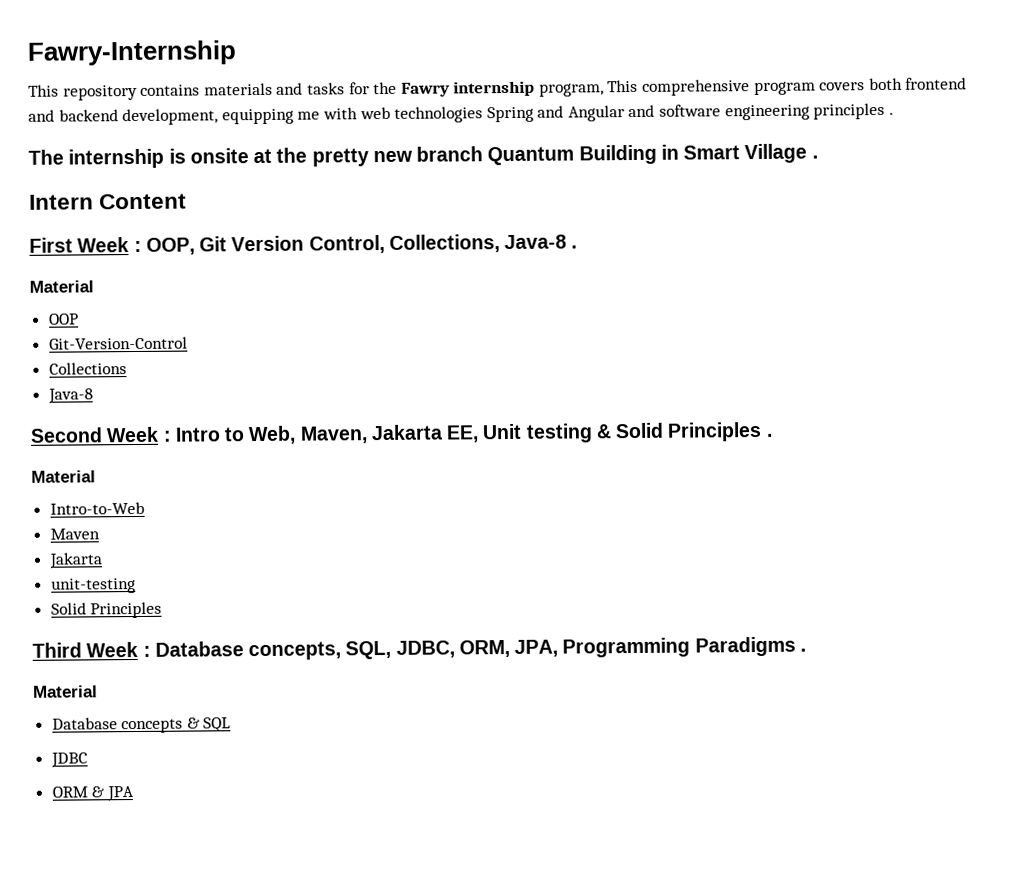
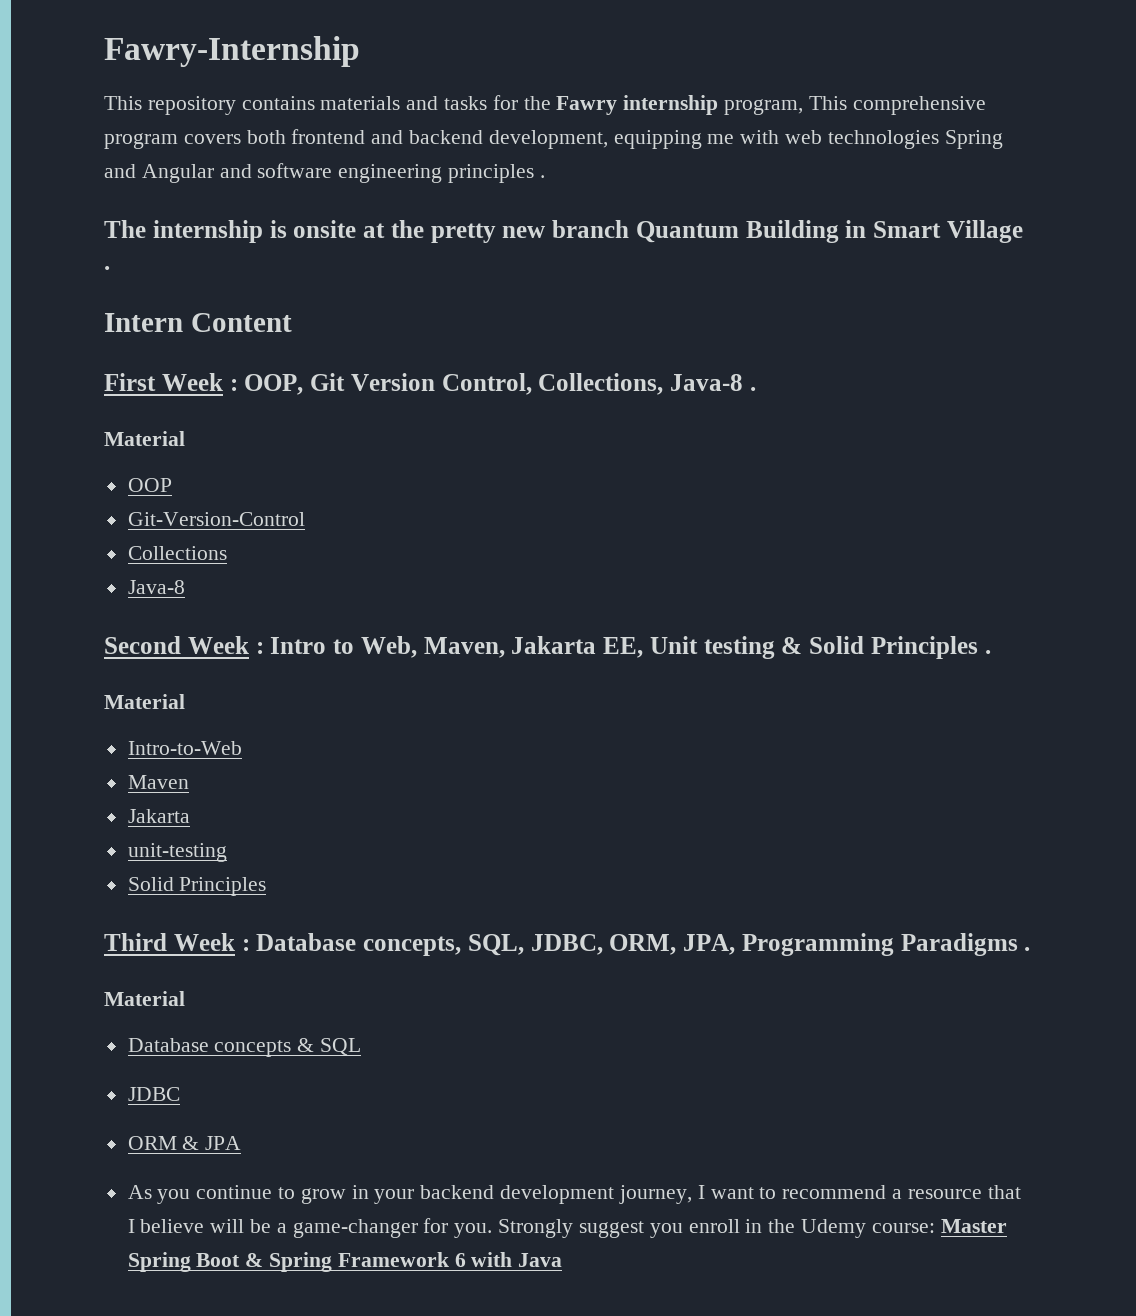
+ As you continue to grow in your backend development journey, I want to recommend a resource that I believe will be a game-changer for you. Strongly suggest you enroll in the Udemy course: Master Spring Boot & Spring Framework 6 with Java

